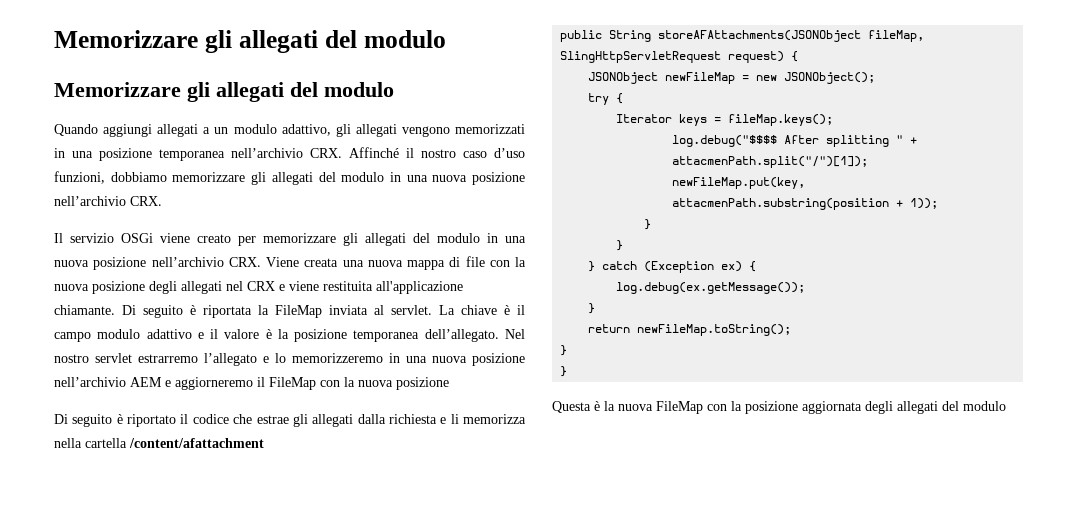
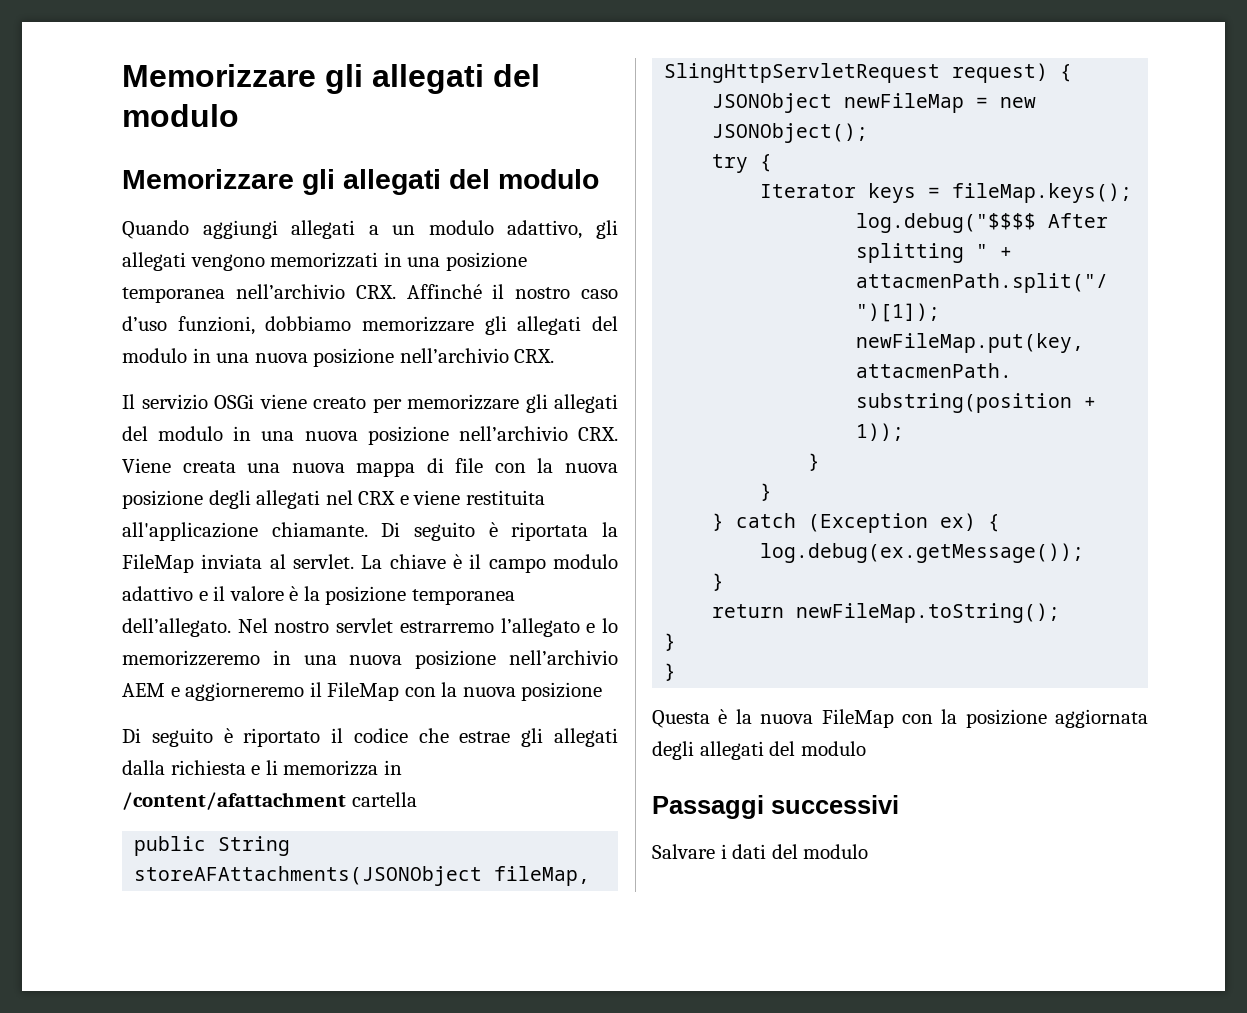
- Di seguito è riportato il codice che estrae gli allegati dalla richiesta e li memorizza nella cartella /content/afattachment
+ Di seguito è riportato il codice che estrae gli allegati dalla richiesta e li memorizza in /content/afattachment cartella
+ Passaggi successivi
+ Salvare i dati del modulo

